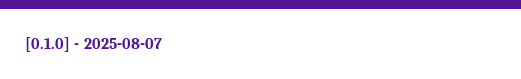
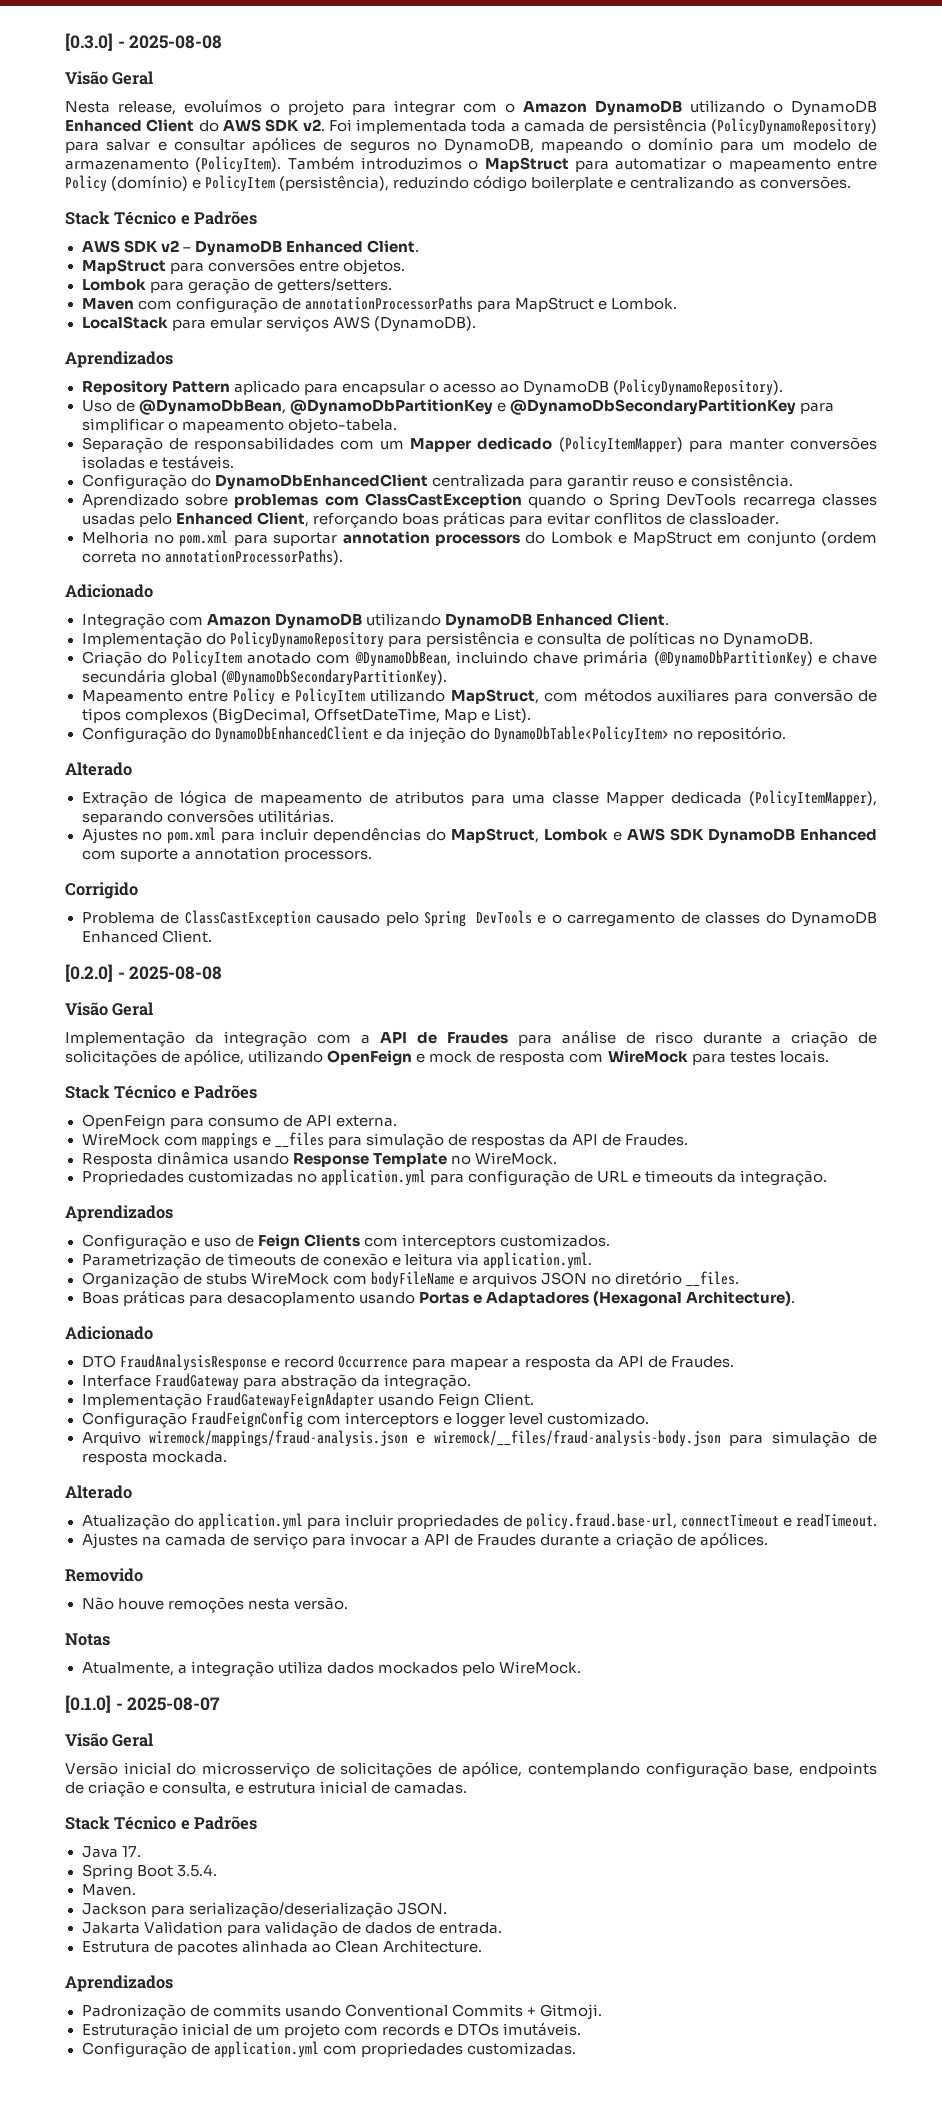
+ [0.3.0] - 2025-08-08
+ Visão Geral
+ Nesta release, evoluímos o projeto para integrar com o Amazon DynamoDB utilizando o DynamoDB Enhanced Client do AWS SDK v2. Foi implementada toda a camada de persistência (PolicyDynamoRepository) para salvar e consultar apólices de seguros no DynamoDB, mapeando o domínio para um modelo de armazenamento (PolicyItem). Também introduzimos o MapStruct para automatizar o mapeamento entre Policy (domínio) e PolicyItem (persistência), reduzindo código boilerplate e centralizando as conversões.
+ Stack Técnico e Padrões
+ AWS SDK v2 – DynamoDB Enhanced Client.
+ MapStruct para conversões entre objetos.
+ Lombok para geração de getters/setters.
+ Maven com configuração de annotationProcessorPaths para MapStruct e Lombok.
+ LocalStack para emular serviços AWS (DynamoDB).
+ Aprendizados
+ Repository Pattern aplicado para encapsular o acesso ao DynamoDB (PolicyDynamoRepository).
+ Uso de @DynamoDbBean, @DynamoDbPartitionKey e @DynamoDbSecondaryPartitionKey para simplificar o mapeamento objeto-tabela.
+ Separação de responsabilidades com um Mapper dedicado (PolicyItemMapper) para manter conversões isoladas e testáveis.
+ Configuração do DynamoDbEnhancedClient centralizada para garantir reuso e consistência.
+ Aprendizado sobre problemas com ClassCastException quando o Spring DevTools recarrega classes usadas pelo Enhanced Client, reforçando boas práticas para evitar conflitos de classloader.
+ Melhoria no pom.xml para suportar annotation processors do Lombok e MapStruct em conjunto (ordem correta no annotationProcessorPaths).
+ Adicionado
+ Integração com Amazon DynamoDB utilizando DynamoDB Enhanced Client.
+ Implementação do PolicyDynamoRepository para persistência e consulta de políticas no DynamoDB.
+ Criação do PolicyItem anotado com @DynamoDbBean, incluindo chave primária (@DynamoDbPartitionKey) e chave secundária global (@DynamoDbSecondaryPartitionKey).
+ Mapeamento entre Policy e PolicyItem utilizando MapStruct, com métodos auxiliares para conversão de tipos complexos (BigDecimal, OffsetDateTime, Map e List).
+ Configuração do DynamoDbEnhancedClient e da injeção do DynamoDbTable<PolicyItem> no repositório.
+ Alterado
+ Extração de lógica de mapeamento de atributos para uma classe Mapper dedicada (PolicyItemMapper), separando conversões utilitárias.
+ Ajustes no pom.xml para incluir dependências do MapStruct, Lombok e AWS SDK DynamoDB Enhanced com suporte a annotation processors.
+ Corrigido
+ Problema de ClassCastException causado pelo Spring DevTools e o carregamento de classes do DynamoDB Enhanced Client.
+ [0.2.0] - 2025-08-08
+ Visão Geral
+ Implementação da integração com a API de Fraudes para análise de risco durante a criação de solicitações de apólice, utilizando OpenFeign e mock de resposta com WireMock para testes locais.
+ Stack Técnico e Padrões
+ OpenFeign para consumo de API externa.
+ WireMock com mappings e __files para simulação de respostas da API de Fraudes.
+ Resposta dinâmica usando Response Template no WireMock.
+ Propriedades customizadas no application.yml para configuração de URL e timeouts da integração.
+ Aprendizados
+ Configuração e uso de Feign Clients com interceptors customizados.
+ Parametrização de timeouts de conexão e leitura via application.yml.
+ Organização de stubs WireMock com bodyFileName e arquivos JSON no diretório __files.
+ Boas práticas para desacoplamento usando Portas e Adaptadores (Hexagonal Architecture).
+ Adicionado
+ DTO FraudAnalysisResponse e record Occurrence para mapear a resposta da API de Fraudes.
+ Interface FraudGateway para abstração da integração.
+ Implementação FraudGatewayFeignAdapter usando Feign Client.
+ Configuração FraudFeignConfig com interceptors e logger level customizado.
+ Arquivo wiremock/mappings/fraud-analysis.json e wiremock/__files/fraud-analysis-body.json para simulação de resposta mockada.
+ Alterado
+ Atualização do application.yml para incluir propriedades de policy.fraud.base-url, connectTimeout e readTimeout.
+ Ajustes na camada de serviço para invocar a API de Fraudes durante a criação de apólices.
+ Removido
+ Não houve remoções nesta versão.
+ Notas
+ Atualmente, a integração utiliza dados mockados pelo WireMock.
  [0.1.0] - 2025-08-07
+ Visão Geral
+ Versão inicial do microsserviço de solicitações de apólice, contemplando configuração base, endpoints de criação e consulta, e estrutura inicial de camadas.
+ Stack Técnico e Padrões
+ Java 17.
+ Spring Boot 3.5.4.
+ Maven.
+ Jackson para serialização/deserialização JSON.
+ Jakarta Validation para validação de dados de entrada.
+ Estrutura de pacotes alinhada ao Clean Architecture.
+ Aprendizados
+ Padronização de commits usando Conventional Commits + Gitmoji.
+ Estruturação inicial de um projeto com records e DTOs imutáveis.
+ Configuração de application.yml com propriedades customizadas.

